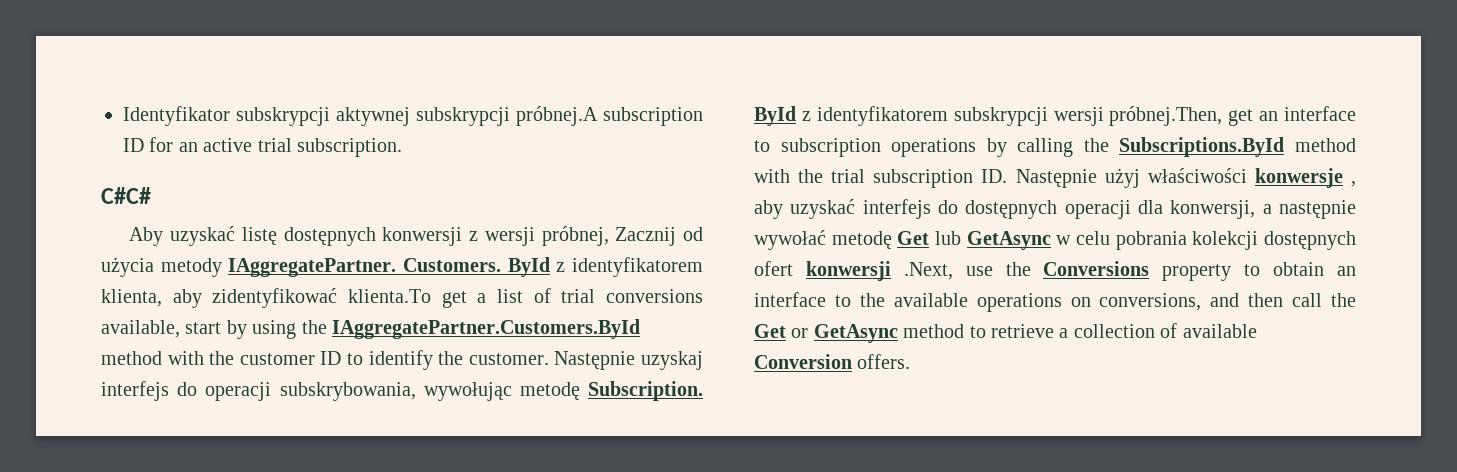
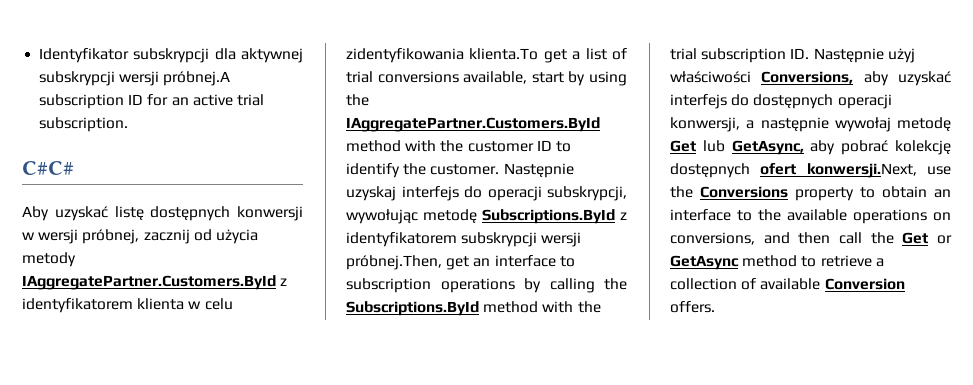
- Identyfikator subskrypcji aktywnej subskrypcji próbnej.A subscription ID for an active trial subscription.
+ Identyfikator subskrypcji dla aktywnej subskrypcji wersji próbnej.A subscription ID for an active trial subscription.
- Aby uzyskać listę dostępnych konwersji z wersji próbnej, Zacznij od użycia metody IAggregatePartner. Customers. ById z identyfikatorem klienta, aby zidentyfikować klienta.To get a list of trial conversions available, start by using the IAggregatePartner.Customers.ById method with the customer ID to identify the customer.
+ Aby uzyskać listę dostępnych konwersji w wersji próbnej, zacznij od użycia metody IAggregatePartner.Customers.ById z identyfikatorem klienta w celu zidentyfikowania klienta.To get a list of trial conversions available, start by using the IAggregatePartner.Customers.ById method with the customer ID to identify the customer.
- Następnie uzyskaj interfejs do operacji subskrybowania, wywołując metodę Subscription. ById z identyfikatorem subskrypcji wersji próbnej.Then, get an interface to subscription operations by calling the Subscriptions.ById method with the trial subscription ID. Następnie użyj właściwości konwersje , aby uzyskać interfejs do dostępnych operacji dla konwersji, a następnie wywołać metodę Get lub GetAsync w celu pobrania kolekcji dostępnych ofert konwersji .Next, use the Conversions property to obtain an interface to the available operations on conversions, and then call the Get or GetAsync method to retrieve a collection of available Conversion offers.
+ Następnie uzyskaj interfejs do operacji subskrypcji, wywołując metodę Subscriptions.ById z identyfikatorem subskrypcji wersji próbnej.Then, get an interface to subscription operations by calling the Subscriptions.ById method with the trial subscription ID. Następnie użyj właściwości Conversions, aby uzyskać interfejs do dostępnych operacji konwersji, a następnie wywołaj metodę Get lub GetAsync, aby pobrać kolekcję dostępnych ofert konwersji.Next, use the Conversions property to obtain an interface to the available operations on conversions, and then call the Get or GetAsync method to retrieve a collection of available Conversion offers.

